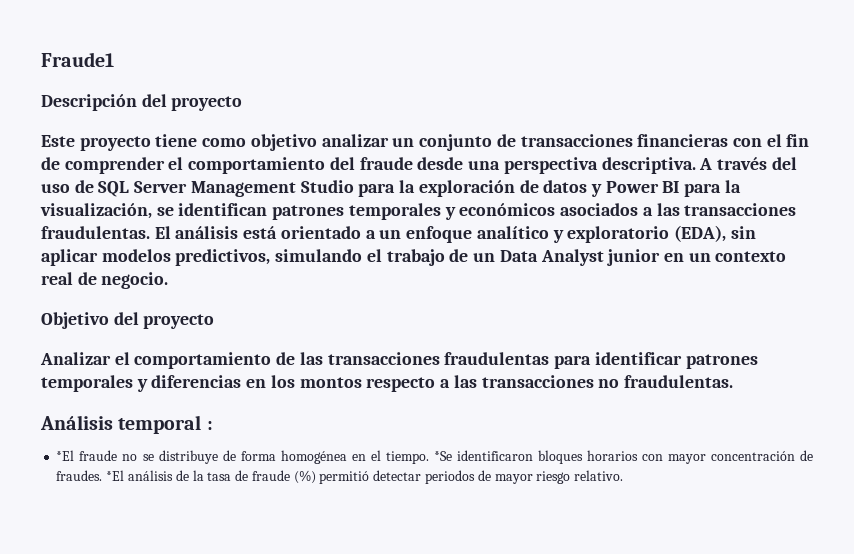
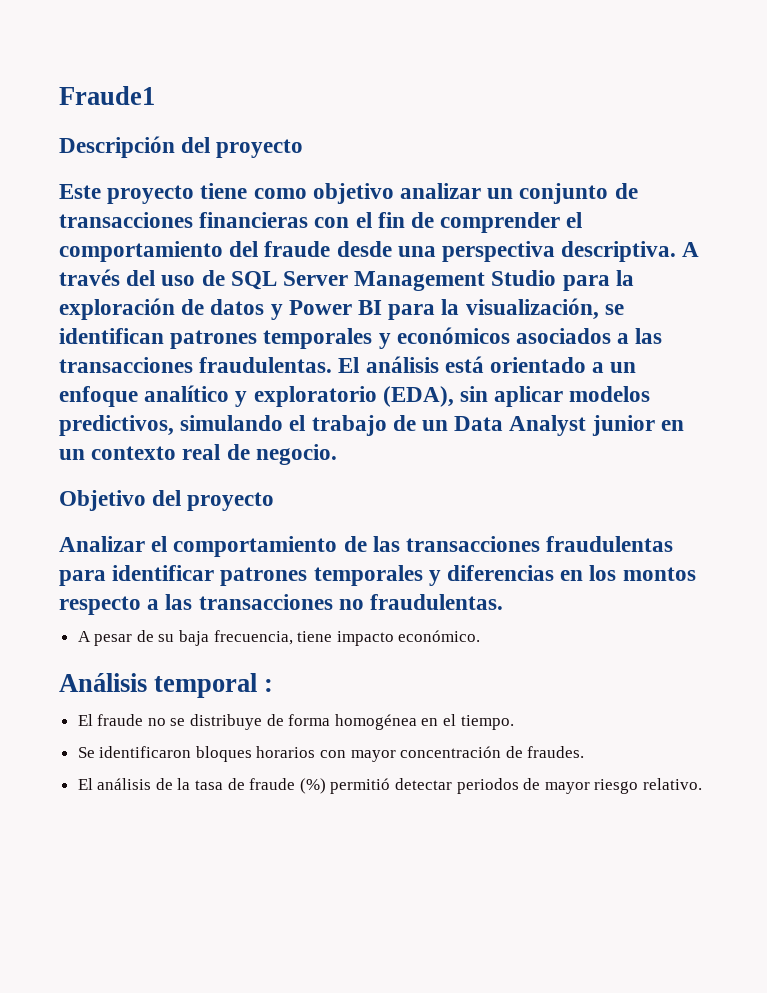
+ A pesar de su baja frecuencia, tiene impacto económico.
- *El fraude no se distribuye de forma homogénea en el tiempo. *Se identificaron bloques horarios con mayor concentración de fraudes. *El análisis de la tasa de fraude (%) permitió detectar periodos de mayor riesgo relativo.
+ El fraude no se distribuye de forma homogénea en el tiempo.
+ Se identificaron bloques horarios con mayor concentración de fraudes.
+ El análisis de la tasa de fraude (%) permitió detectar periodos de mayor riesgo relativo.

